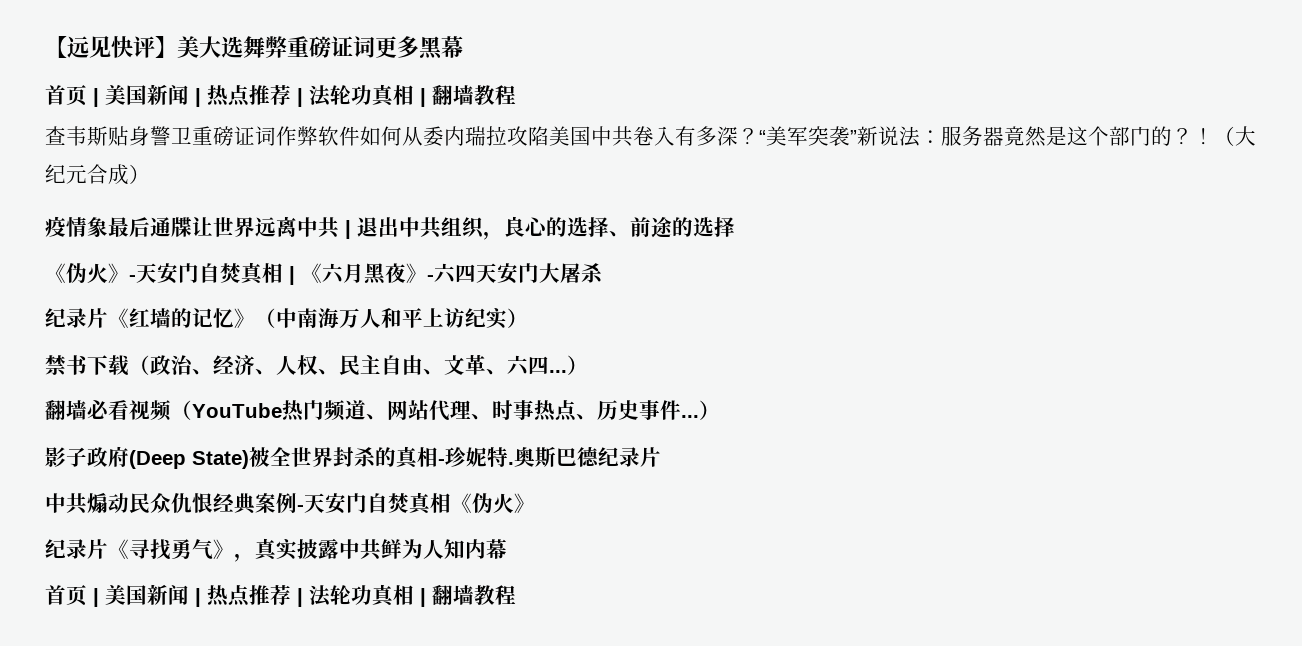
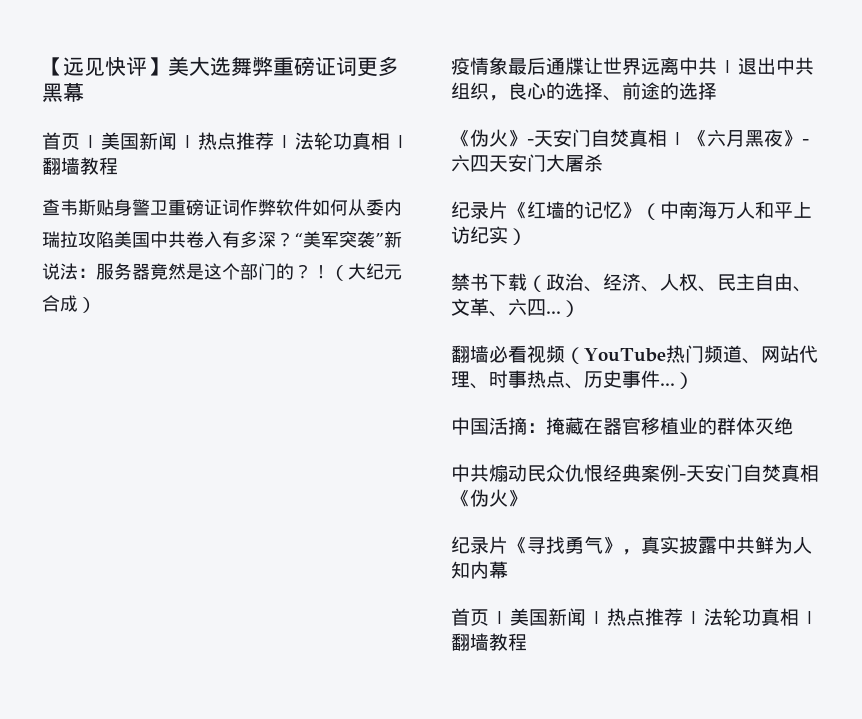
- 影子政府(Deep State)被全世界封杀的真相-珍妮特.奥斯巴德纪录片
+ 中国活摘：掩藏在器官移植业的群体灭绝

